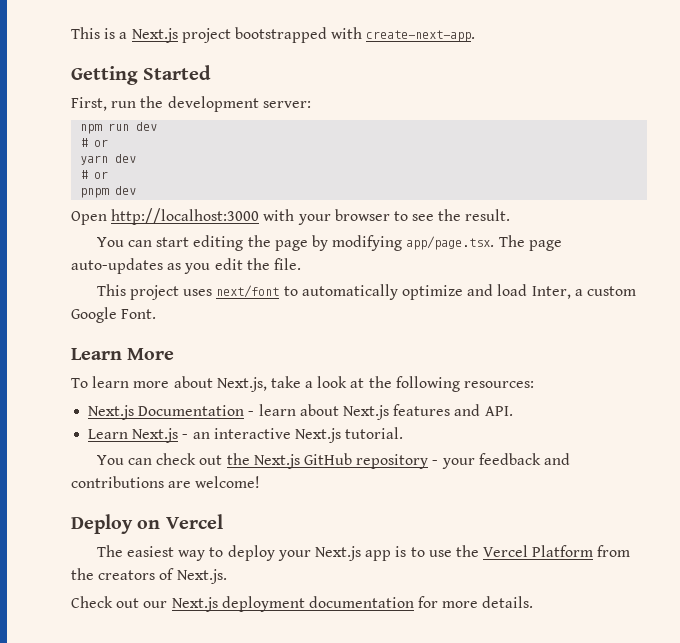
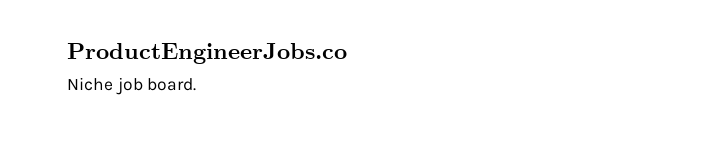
- This is a Next.js project bootstrapped with create-next-app.
- Getting Started
- First, run the development server:
- npm run dev
- # or
- yarn dev
- # or
- pnpm dev
- Open http://localhost:3000 with your browser to see the result.
- You can start editing the page by modifying app/page.tsx. The page auto-updates as you edit the file.
- This project uses next/font to automatically optimize and load Inter, a custom Google Font.
- Learn More
- To learn more about Next.js, take a look at the following resources:
- Next.js Documentation - learn about Next.js features and API.
- Learn Next.js - an interactive Next.js tutorial.
- You can check out the Next.js GitHub repository - your feedback and contributions are welcome!
- Deploy on Vercel
- The easiest way to deploy your Next.js app is to use the Vercel Platform from the creators of Next.js.
- Check out our Next.js deployment documentation for more details.
+ ProductEngineerJobs.co
+ Niche job board.

